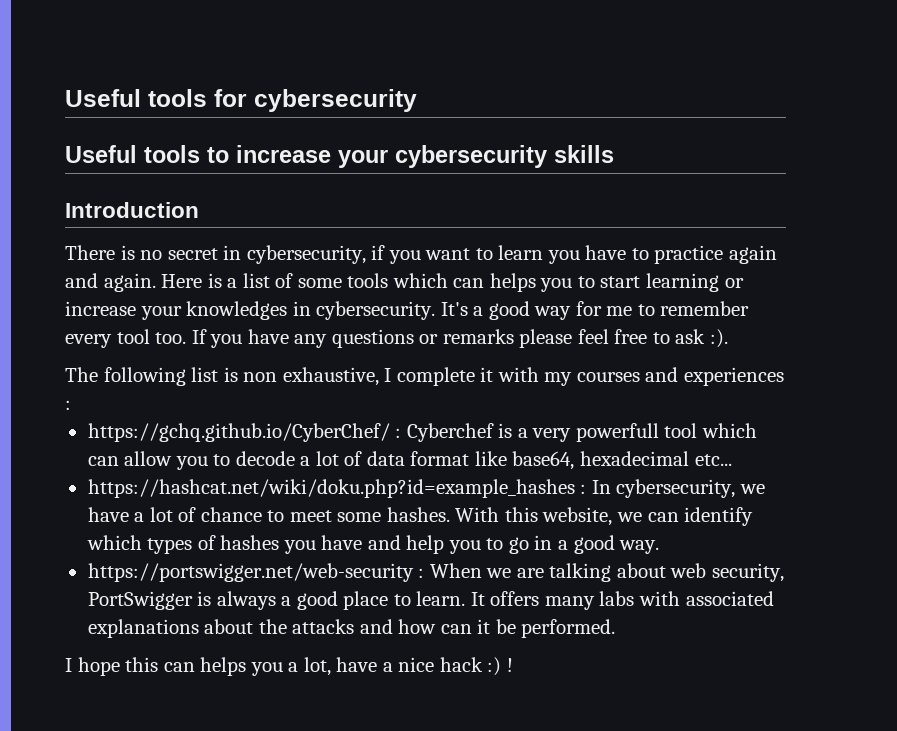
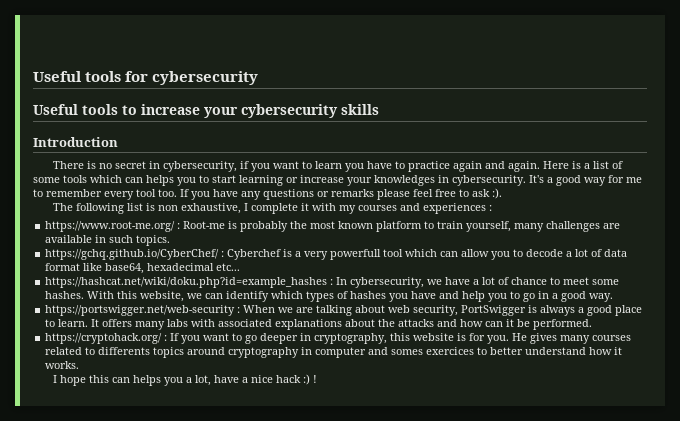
+ https://www.root-me.org/ : Root-me is probably the most known platform to train yourself, many challenges are available in such topics.
+ https://cryptohack.org/ : If you want to go deeper in cryptography, this website is for you. He gives many courses related to differents topics around cryptography in computer and somes exercices to better understand how it works.

